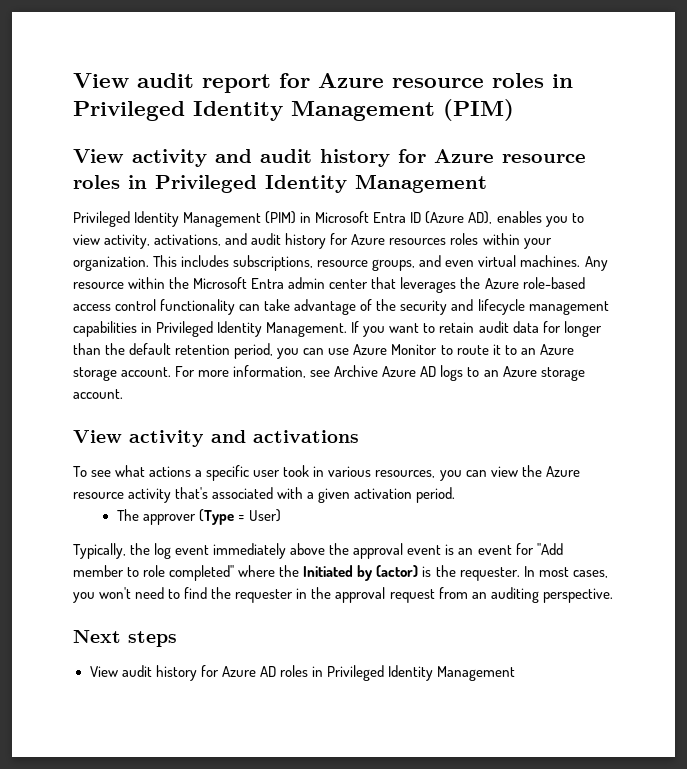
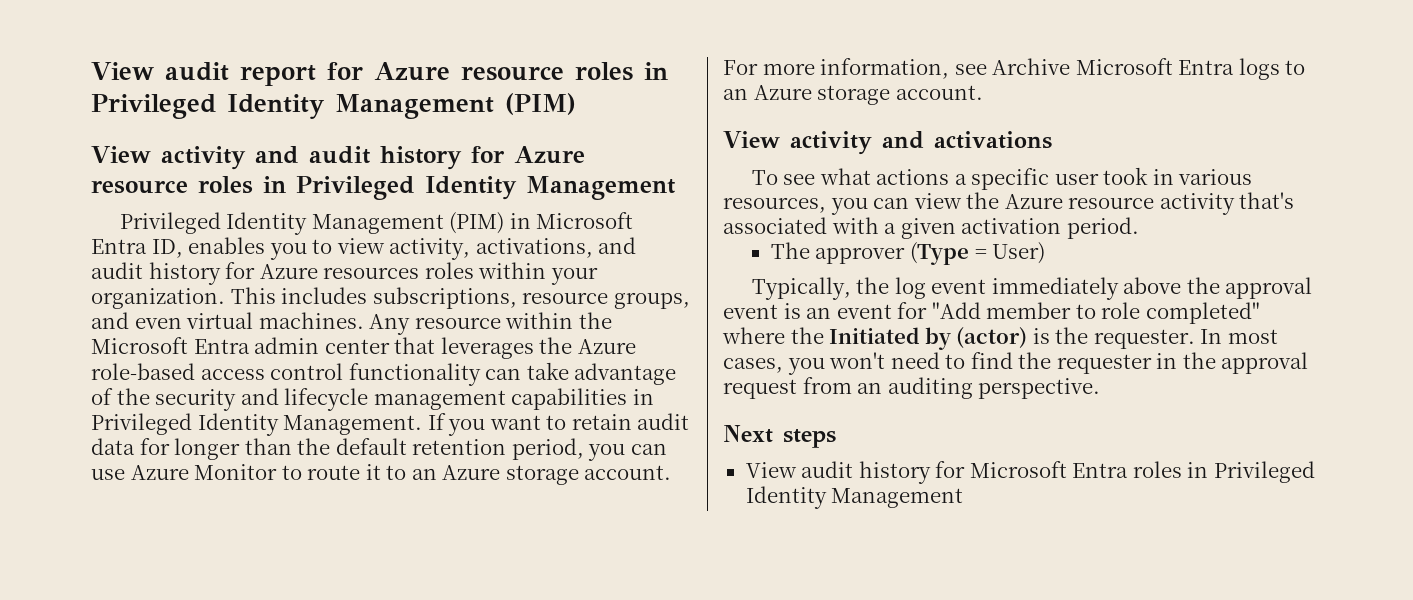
- Privileged Identity Management (PIM) in Microsoft Entra ID (Azure AD), enables you to view activity, activations, and audit history for Azure resources roles within your organization.
+ Privileged Identity Management (PIM) in Microsoft Entra ID, enables you to view activity, activations, and audit history for Azure resources roles within your organization.
- For more information, see Archive Azure AD logs to an Azure storage account.
+ For more information, see Archive Microsoft Entra logs to an Azure storage account.
- View audit history for Azure AD roles in Privileged Identity Management
+ View audit history for Microsoft Entra roles in Privileged Identity Management

